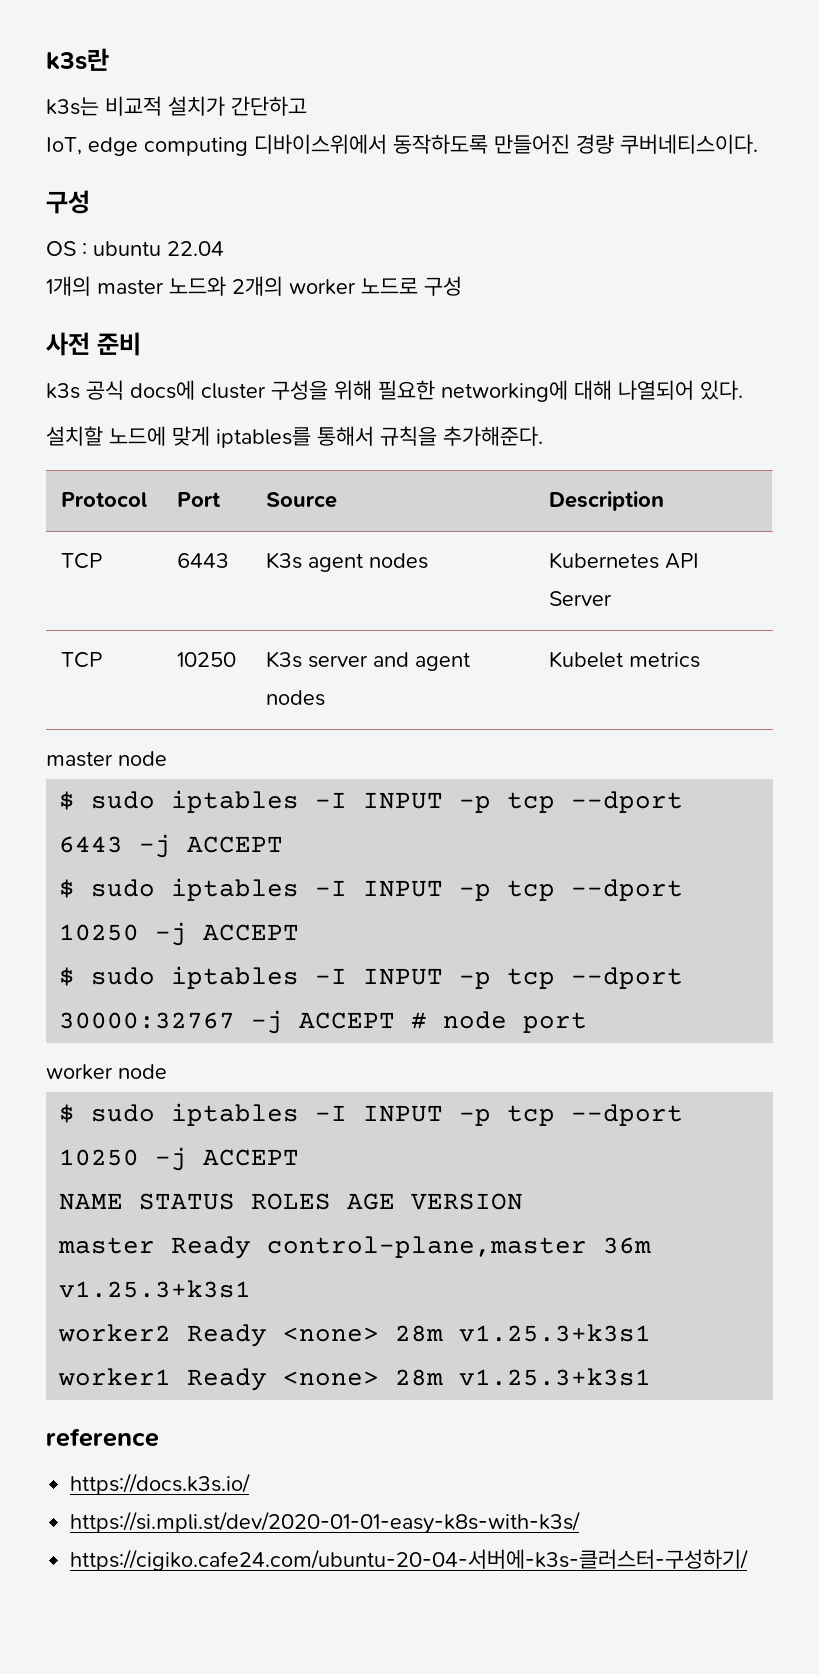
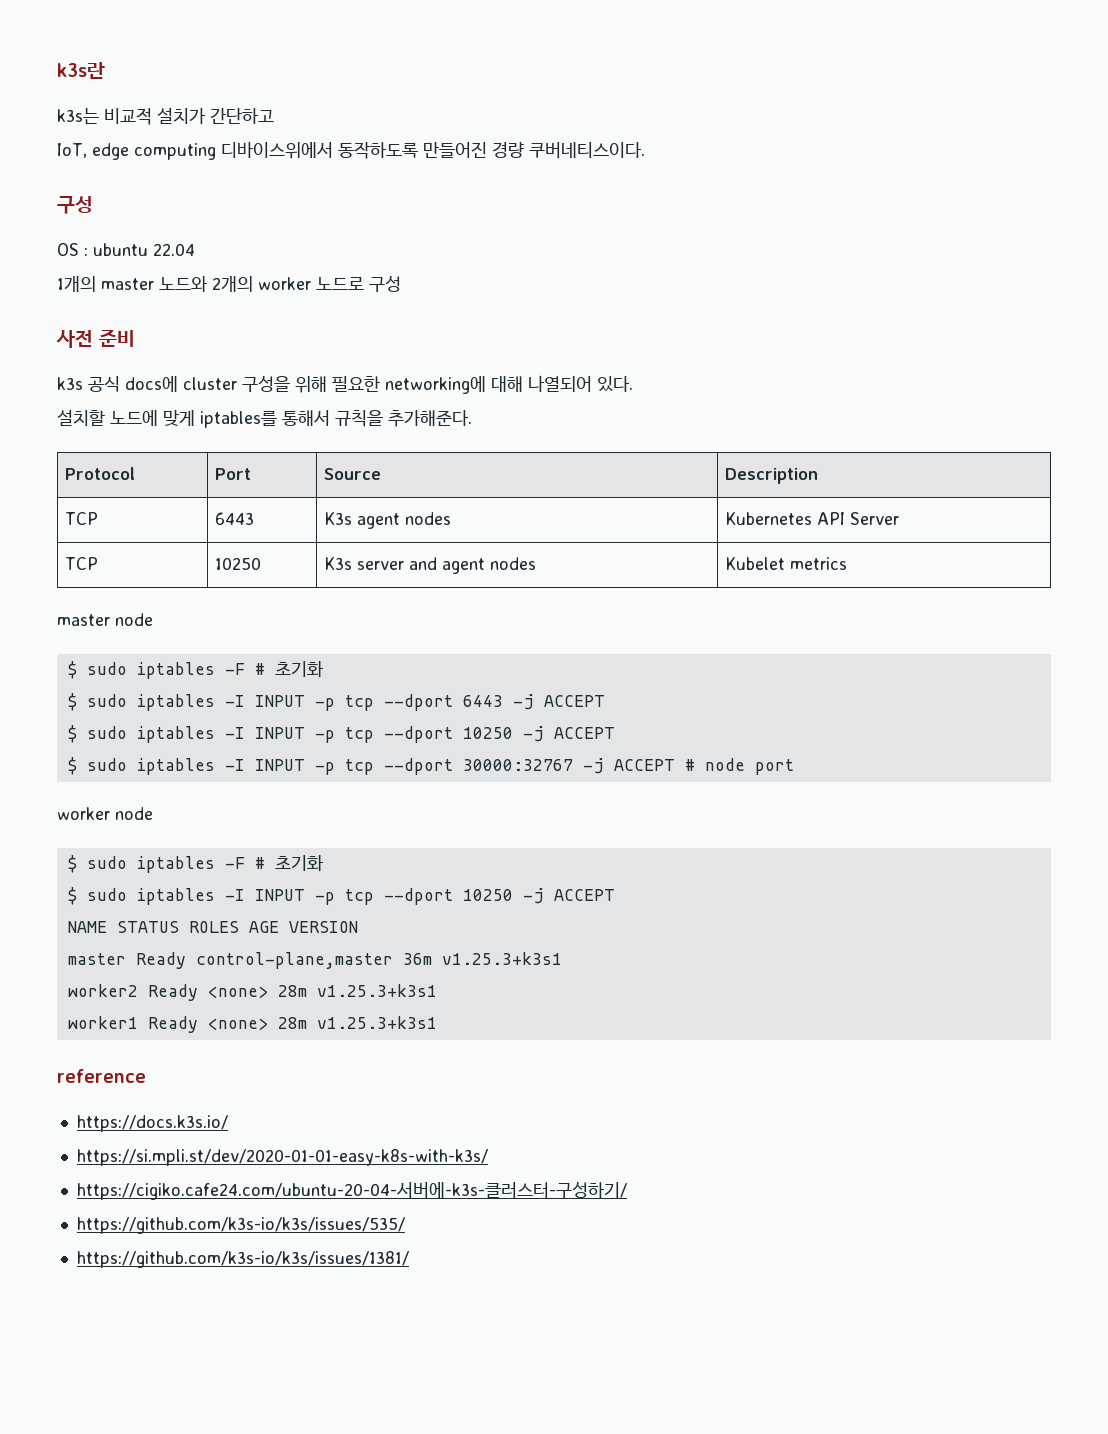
  master node
+ $ sudo iptables -F # 초기화
  worker node
+ $ sudo iptables -F # 초기화
+ https://github.com/k3s-io/k3s/issues/535/
+ https://github.com/k3s-io/k3s/issues/1381/

